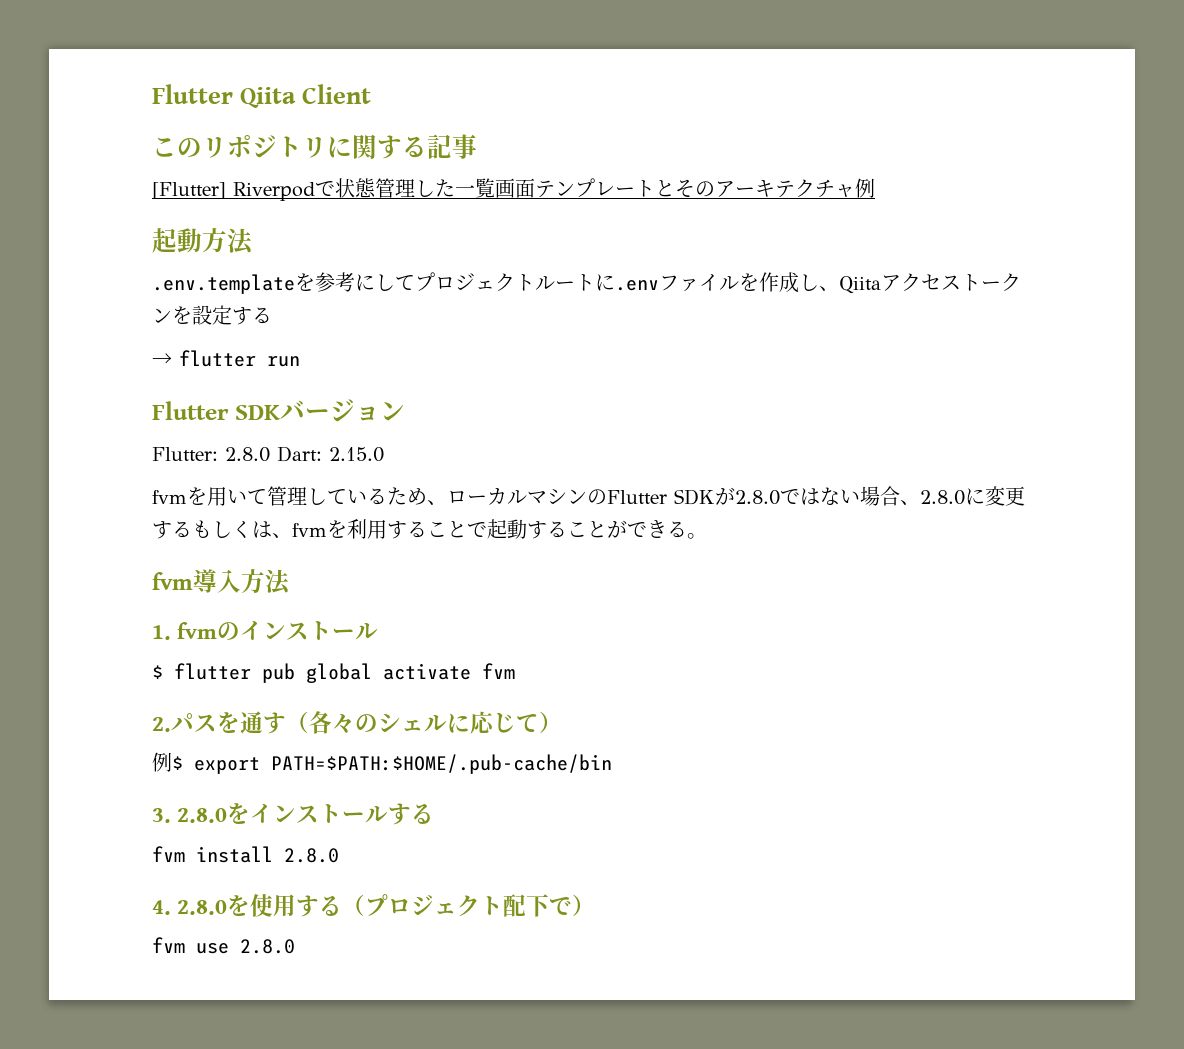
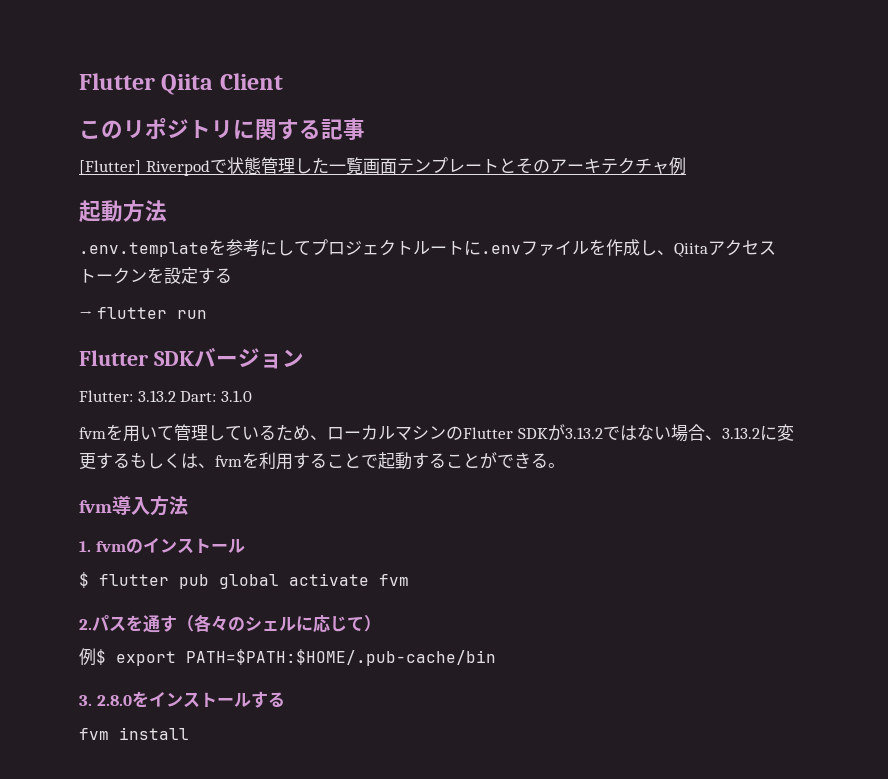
- Flutter: 2.8.0 Dart: 2.15.0
+ Flutter: 3.13.2 Dart: 3.1.0
- fvmを用いて管理しているため、ローカルマシンのFlutter SDKが2.8.0ではない場合、2.8.0に変更するもしくは、fvmを利用することで起動することができる。
+ fvmを用いて管理しているため、ローカルマシンのFlutter SDKが3.13.2ではない場合、3.13.2に変更するもしくは、fvmを利用することで起動することができる。
- fvm install 2.8.0
- 4. 2.8.0を使用する（プロジェクト配下で）
- fvm use 2.8.0
+ fvm install

